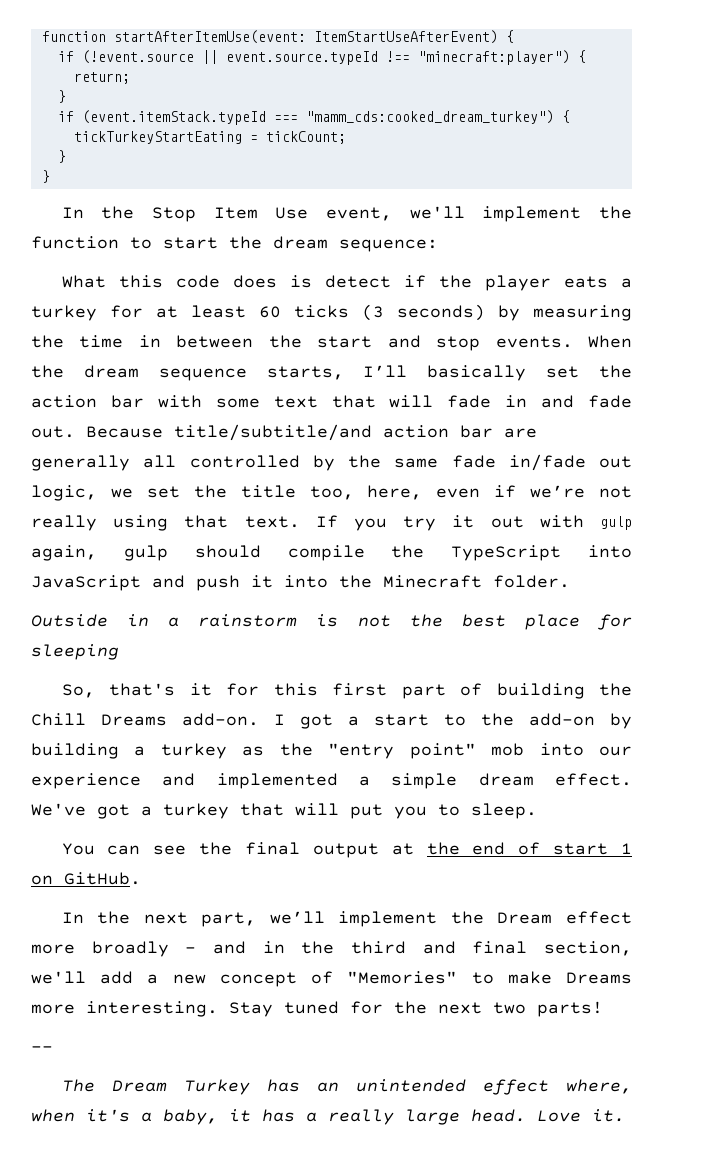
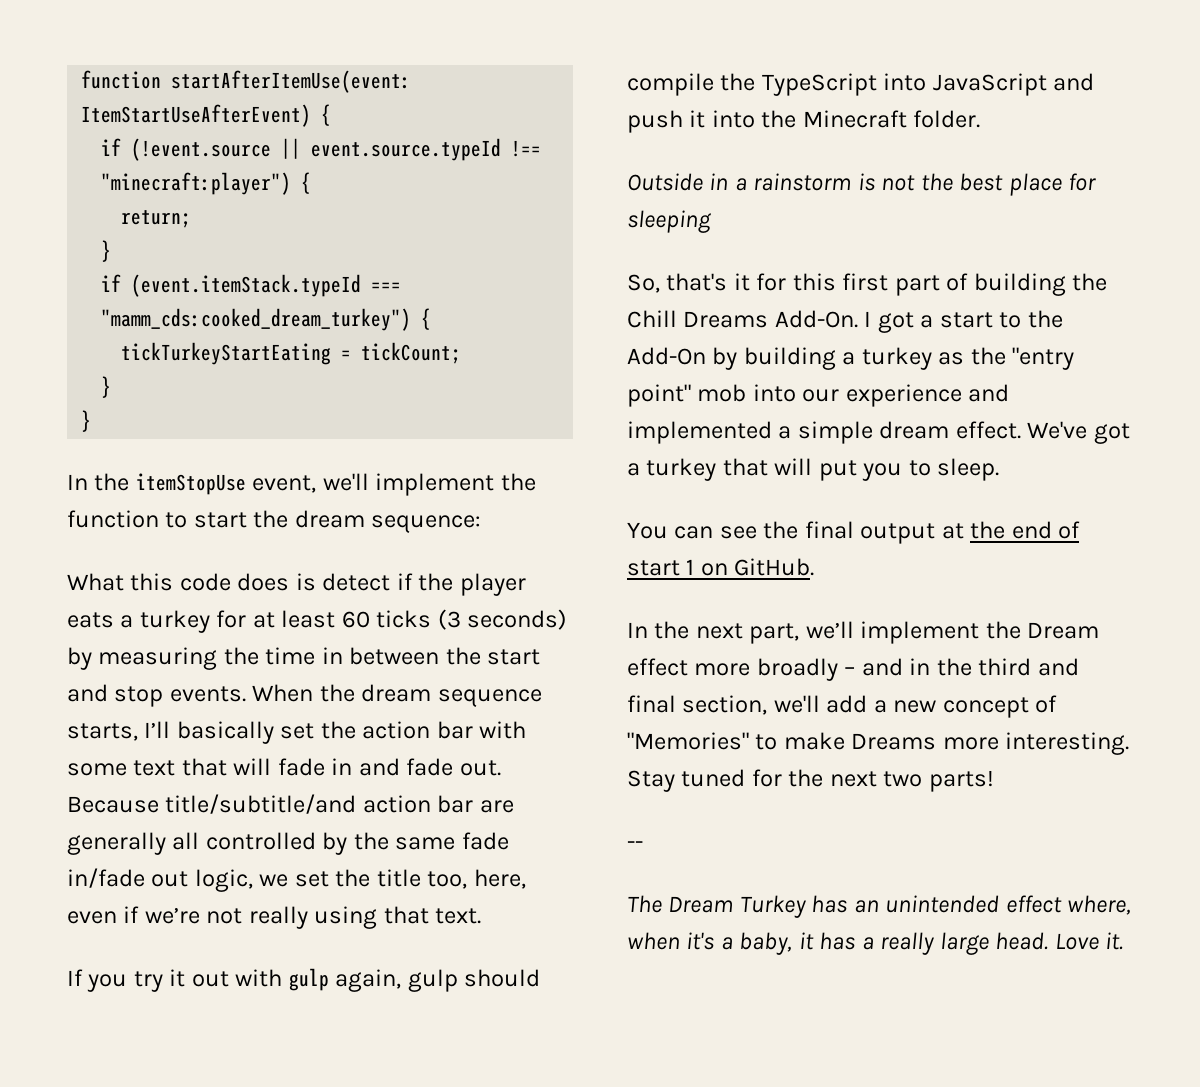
- In the Stop Item Use event, we'll implement the function to start the dream sequence:
+ In the itemStopUse event, we'll implement the function to start the dream sequence:
- Because title/subtitle/and action bar are generally all controlled by the same fade in/fade out logic, we set the title too, here, even if we’re not really using that text. If you try it out with gulp again, gulp should compile the TypeScript into JavaScript and push it into the Minecraft folder.
+ Because title/subtitle/and action bar are generally all controlled by the same fade in/fade out logic, we set the title too, here, even if we’re not really using that text.
+ If you try it out with gulp again, gulp should compile the TypeScript into JavaScript and push it into the Minecraft folder.
- So, that's it for this first part of building the Chill Dreams add-on.
+ So, that's it for this first part of building the Chill Dreams Add-On.
- I got a start to the add-on by building a turkey as the "entry point" mob into our experience and implemented a simple dream effect.
+ I got a start to the Add-On by building a turkey as the "entry point" mob into our experience and implemented a simple dream effect.

